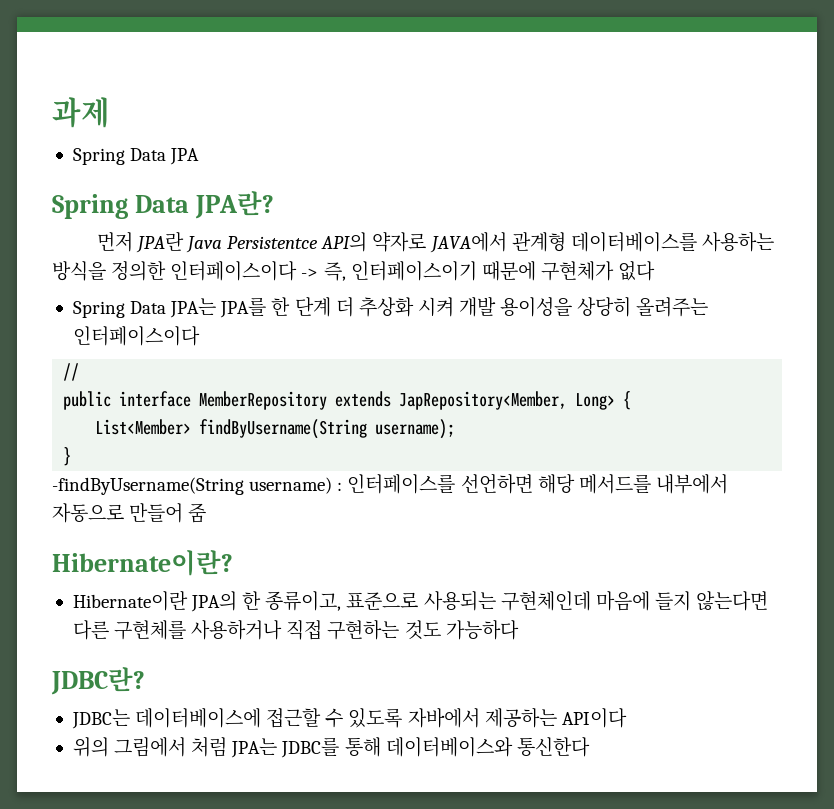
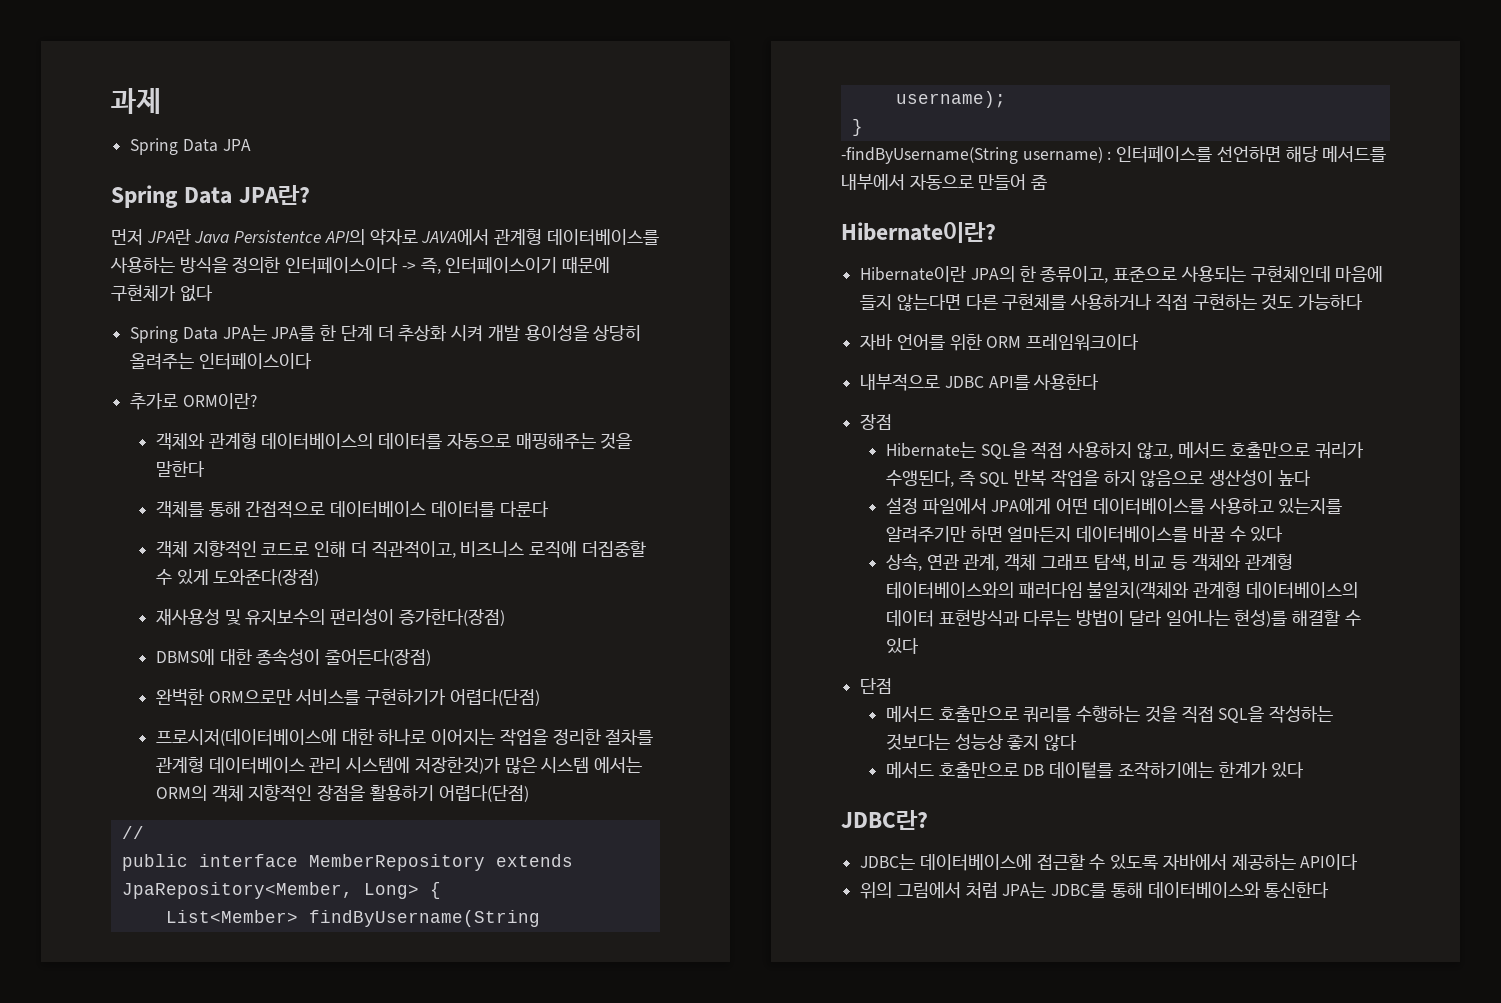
+ 추가로 ORM이란?
+ 객체와 관계형 데이터베이스의 데이터를 자동으로 매핑해주는 것을 말한다
+ 객체를 통해 간접적으로 데이터베이스 데이터를 다룬다
+ 객체 지향적인 코드로 인해 더 직관적이고, 비즈니스 로직에 더집중할 수 있게 도와준다(장점)
+ 재사용성 및 유지보수의 편리성이 증가한다(장점)
+ DBMS에 대한 종속성이 줄어든다(장점)
+ 완벅한 ORM으로만 서비스를 구현하기가 어렵다(단점)
+ 프로시저(데이터베이스에 대한 하나로 이어지는 작업을 정리한 절차를 관계형 데이터베이스 관리 시스템에 저장한것)가 많은 시스템 에서는 ORM의 객체 지향적인 장점을 활용하기 어렵다(단점)
- public interface MemberRepository extends JapRepository<Member, Long> {
+ public interface MemberRepository extends JpaRepository<Member, Long> {
+ 자바 언어를 위한 ORM 프레임워크이다
+ 내부적으로 JDBC API를 사용한다
+ 장점
+ Hibernate는 SQL을 적접 사용하지 않고, 메서드 호출만으로 궈리가 수앵된다, 즉 SQL 반복 작업을 하지 않음으로 생산성이 높다
+ 설정 파일에서 JPA에게 어떤 데이터베이스를 사용하고 있는지를 알려주기만 하면 얼마든지 데이터베이스를 바꿀 수 있다
+ 상속, 연관 관계, 객체 그래프 탐색, 비교 등 객체와 관계형 테이터베이스와의 패러다임 불일치(객체와 관계형 데이터베이스의 데이터 표현방식과 다루는 방법이 달라 일어나는 현성)를 해결할 수 있다
+ 단점
+ 메서드 호출만으로 쿼리를 수행하는 것을 직접 SQL을 작성하는 것보다는 성능상 좋지 않다
+ 메서드 호출만으로 DB 데이텉를 조작하기에는 한계가 있다

